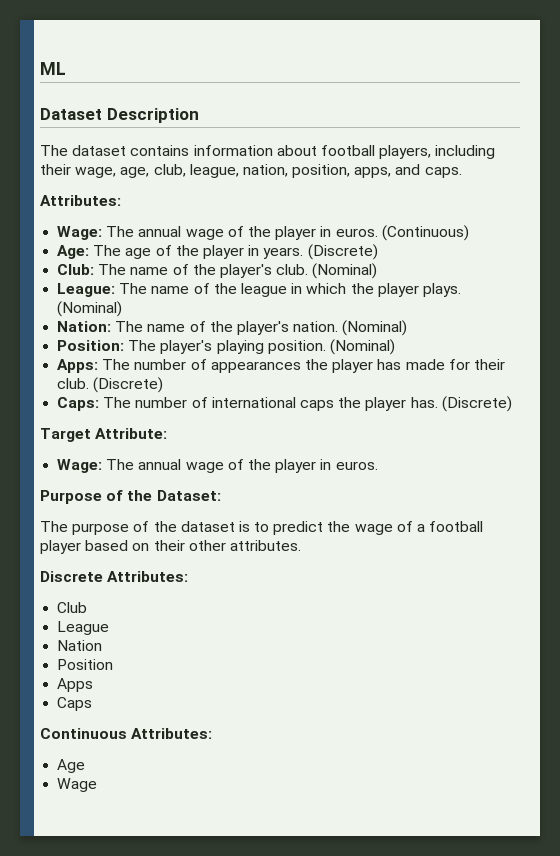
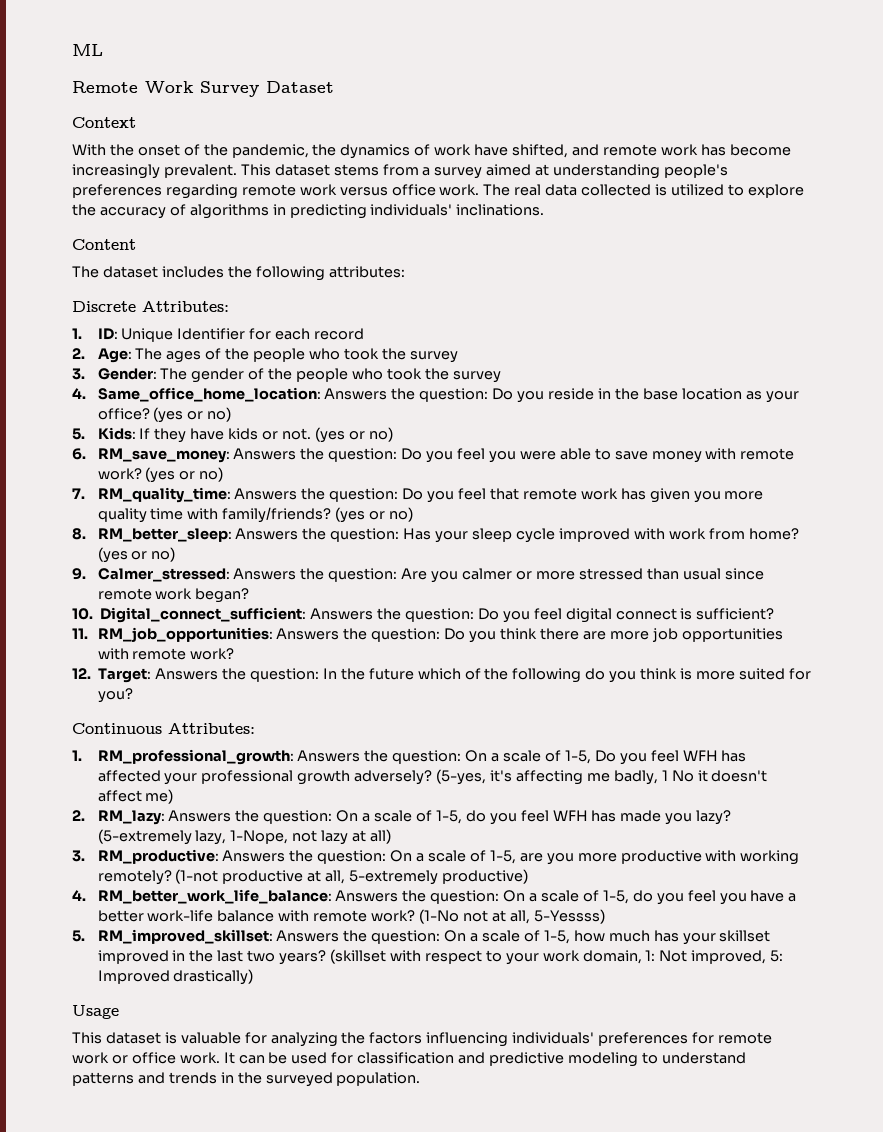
- Dataset Description
- The dataset contains information about football players, including their wage, age, club, league, nation, position, apps, and caps.
- Attributes:
- Wage: The annual wage of the player in euros. (Continuous)
- Age: The age of the player in years. (Discrete)
- Club: The name of the player's club. (Nominal)
- League: The name of the league in which the player plays. (Nominal)
- Nation: The name of the player's nation. (Nominal)
- Position: The player's playing position. (Nominal)
- Apps: The number of appearances the player has made for their club. (Discrete)
- Caps: The number of international caps the player has. (Discrete)
- Target Attribute:
- Wage: The annual wage of the player in euros.
- Purpose of the Dataset:
- The purpose of the dataset is to predict the wage of a football player based on their other attributes.
+ Remote Work Survey Dataset
+ Context
+ With the onset of the pandemic, the dynamics of work have shifted, and remote work has become increasingly prevalent. This dataset stems from a survey aimed at understanding people's preferences regarding remote work versus office work. The real data collected is utilized to explore the accuracy of algorithms in predicting individuals' inclinations.
+ Content
+ The dataset includes the following attributes:
  Discrete Attributes:
- Club
- League
- Nation
- Position
- Apps
- Caps
+ 1. ID: Unique Identifier for each record
+ 2. Age: The ages of the people who took the survey
+ 3. Gender: The gender of the people who took the survey
+ 4. Same_office_home_location: Answers the question: Do you reside in the base location as your office? (yes or no)
+ 5. Kids: If they have kids or not. (yes or no)
+ 6. RM_save_money: Answers the question: Do you feel you were able to save money with remote work? (yes or no)
+ 7. RM_quality_time: Answers the question: Do you feel that remote work has given you more quality time with family/friends? (yes or no)
+ 8. RM_better_sleep: Answers the question: Has your sleep cycle improved with work from home? (yes or no)
+ 9. Calmer_stressed: Answers the question: Are you calmer or more stressed than usual since remote work began?
+ 10. Digital_connect_sufficient: Answers the question: Do you feel digital connect is sufficient?
+ 11. RM_job_opportunities: Answers the question: Do you think there are more job opportunities with remote work?
+ 12. Target: Answers the question: In the future which of the following do you think is more suited for you?
  Continuous Attributes:
- Age
- Wage
+ 1. RM_professional_growth: Answers the question: On a scale of 1-5, Do you feel WFH has affected your professional growth adversely? (5-yes, it's affecting me badly, 1 No it doesn't affect me)
+ 2. RM_lazy: Answers the question: On a scale of 1-5, do you feel WFH has made you lazy? (5-extremely lazy, 1-Nope, not lazy at all)
+ 3. RM_productive: Answers the question: On a scale of 1-5, are you more productive with working remotely? (1-not productive at all, 5-extremely productive)
+ 4. RM_better_work_life_balance: Answers the question: On a scale of 1-5, do you feel you have a better work-life balance with remote work? (1-No not at all, 5-Yessss)
+ 5. RM_improved_skillset: Answers the question: On a scale of 1-5, how much has your skillset improved in the last two years? (skillset with respect to your work domain, 1: Not improved, 5: Improved drastically)
+ Usage
+ This dataset is valuable for analyzing the factors influencing individuals' preferences for remote work or office work. It can be used for classification and predictive modeling to understand patterns and trends in the surveyed population.

